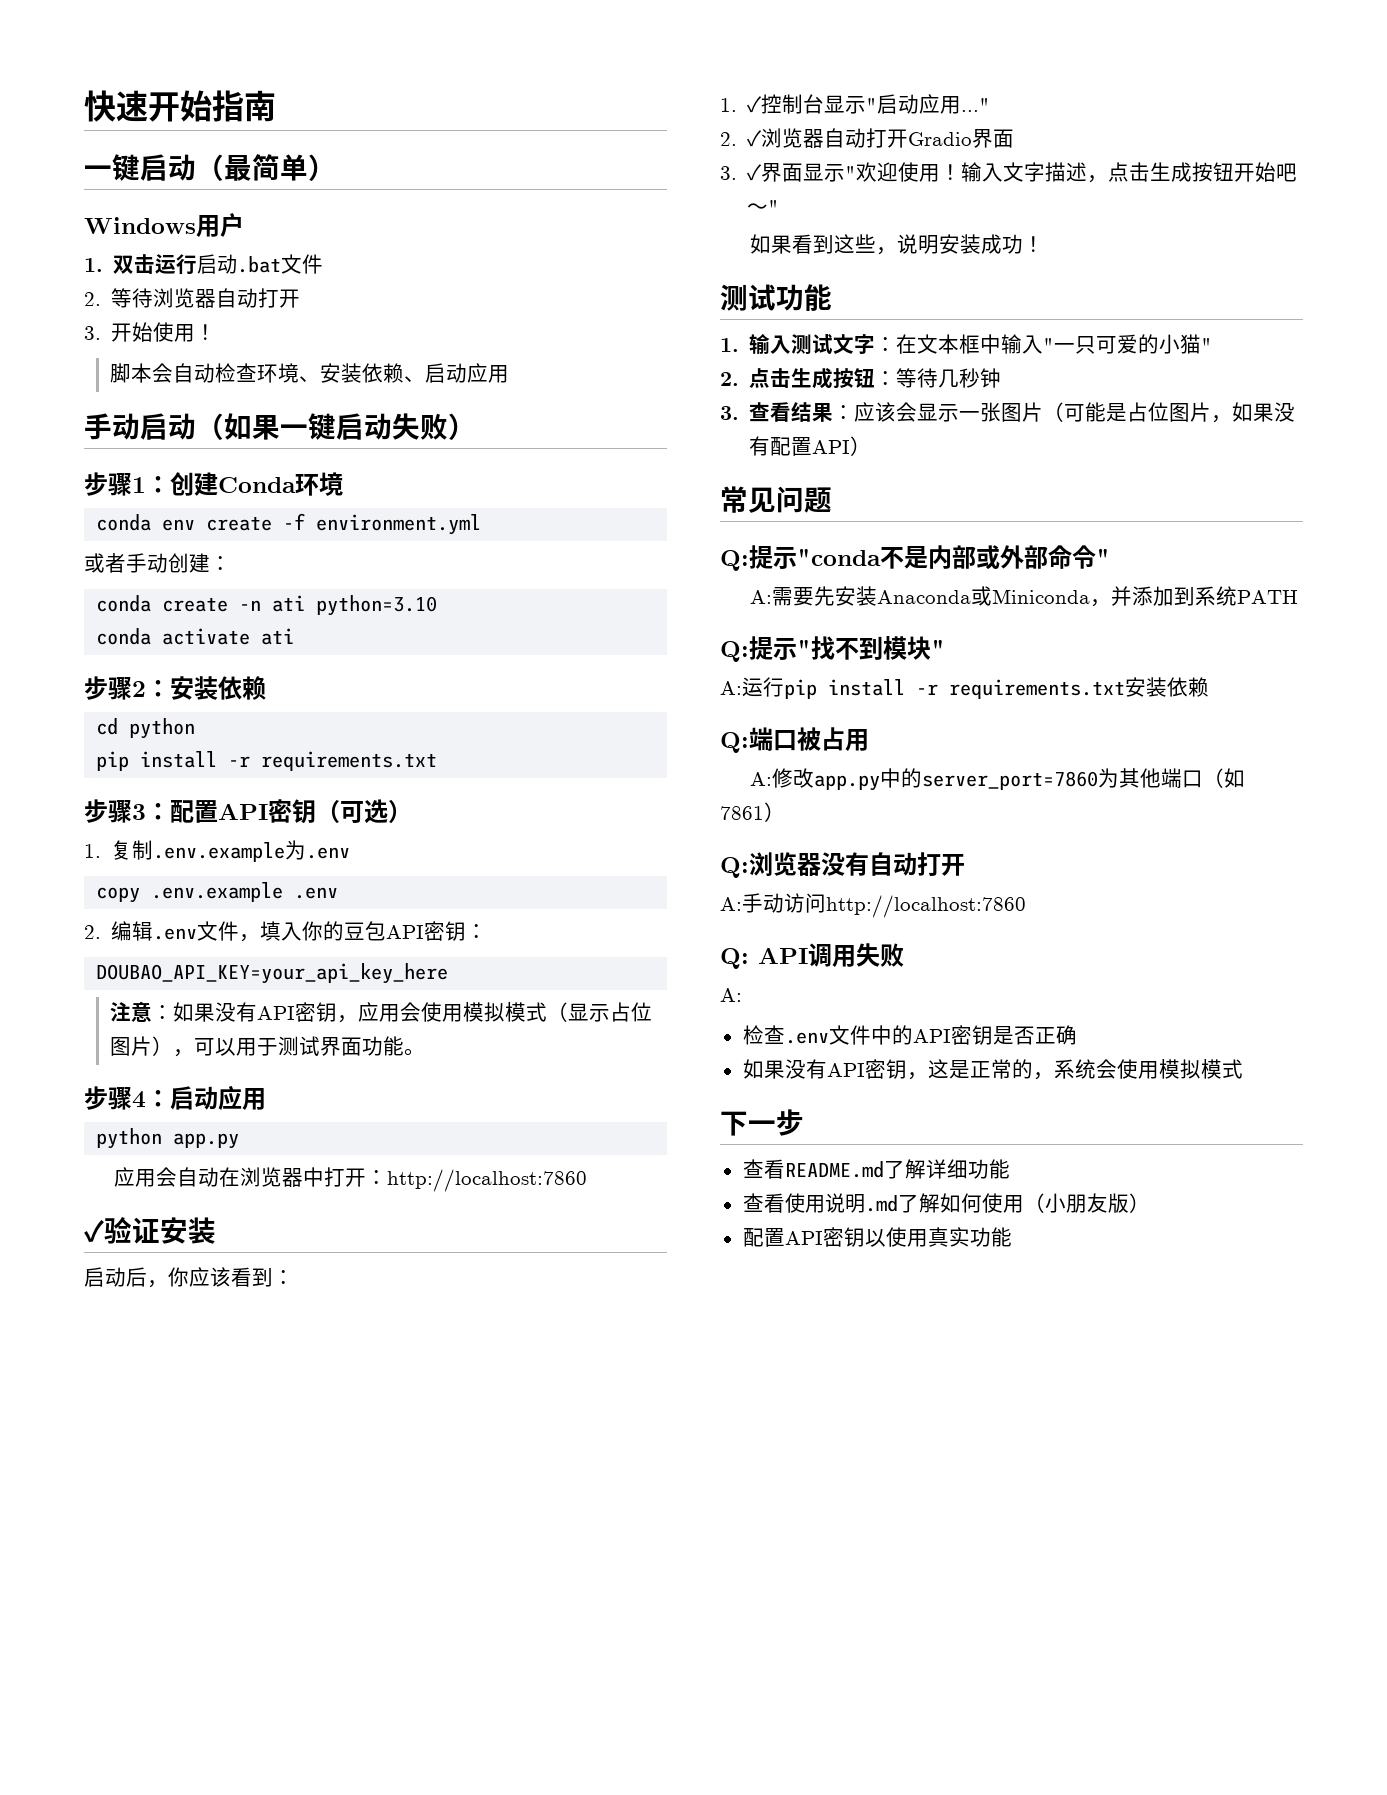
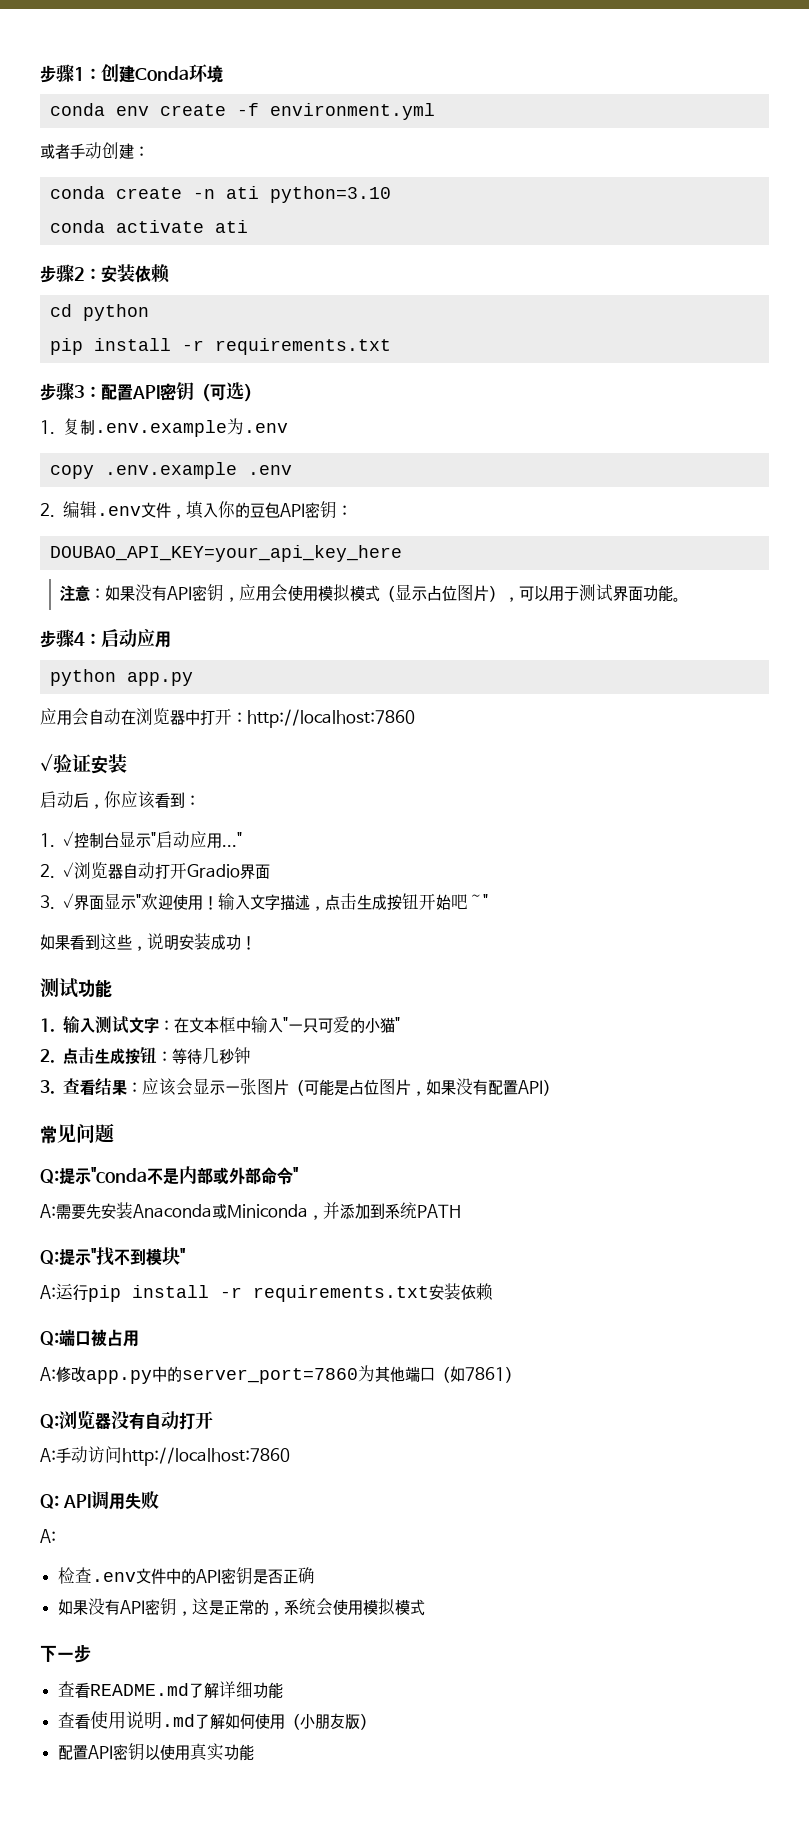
- 快速开始指南
- 一键启动（最简单）
- Windows用户
- 1.双击运行启动.bat文件
- 2.等待浏览器自动打开
- 3.开始使用！
- 脚本会自动检查环境、安装依赖、启动应用
- 手动启动（如果一键启动失败）

